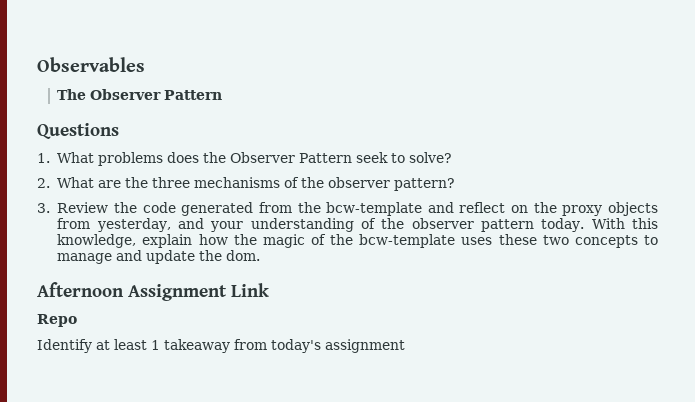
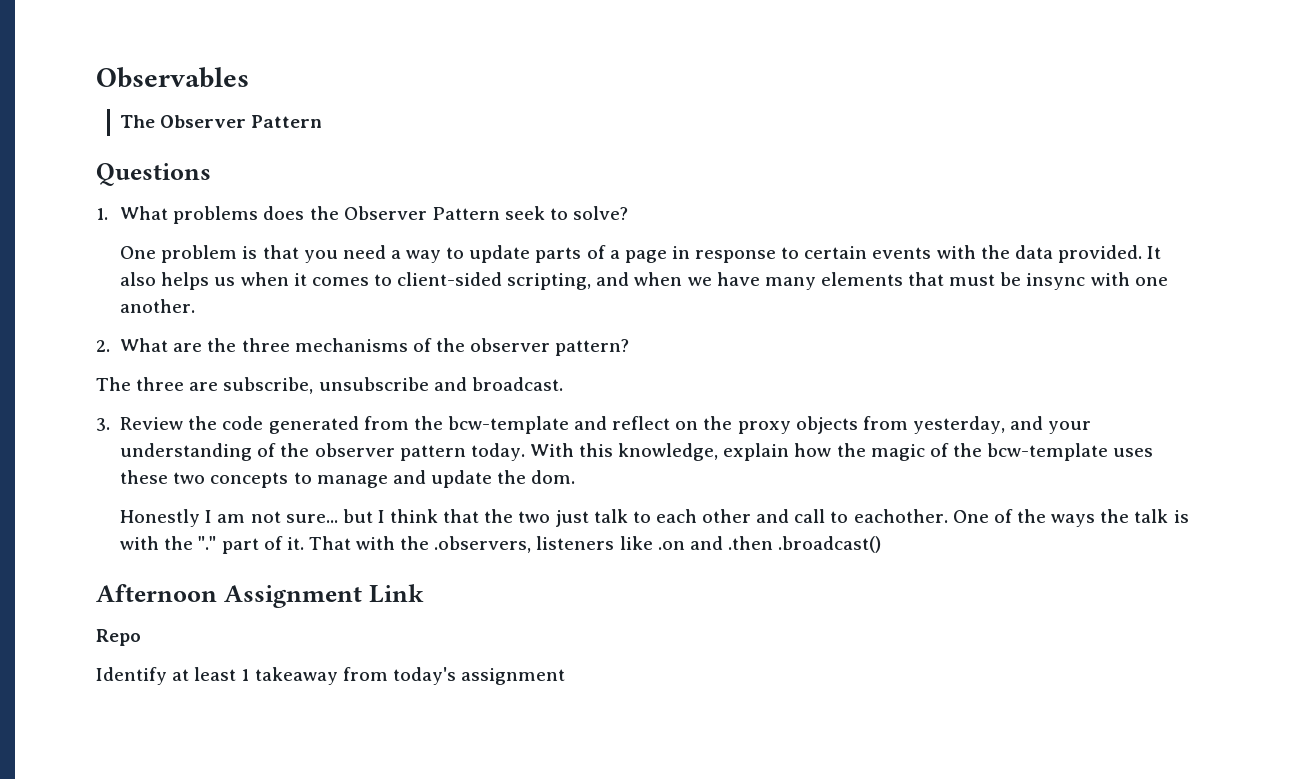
+ One problem is that you need a way to update parts of a page in response to certain events with the data provided. It also helps us when it comes to client-sided scripting, and when we have many elements that must be insync with one another.
+ The three are subscribe, unsubscribe and broadcast.
+ Honestly I am not sure... but I think that the two just talk to each other and call to eachother. One of the ways the talk is with the "." part of it. That with the .observers, listeners like .on and .then .broadcast()

